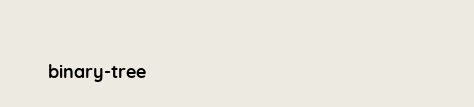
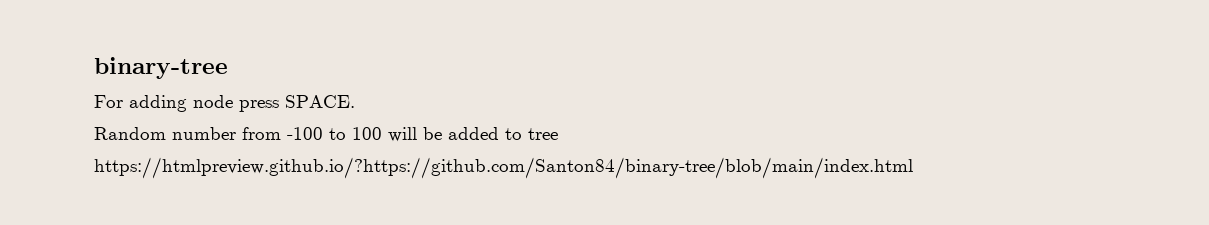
+ For adding node press SPACE.
+ Random number from -100 to 100 will be added to tree
+ https://htmlpreview.github.io/?https://github.com/Santon84/binary-tree/blob/main/index.html

